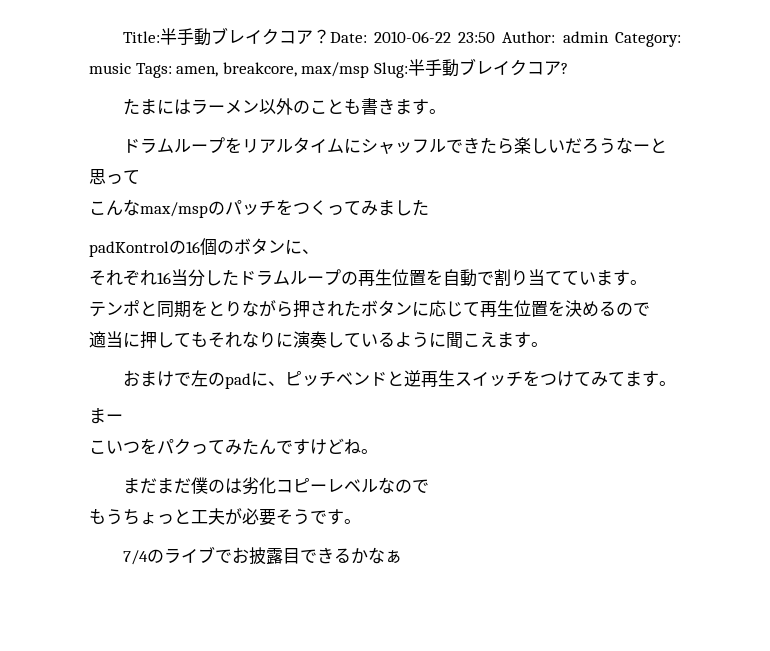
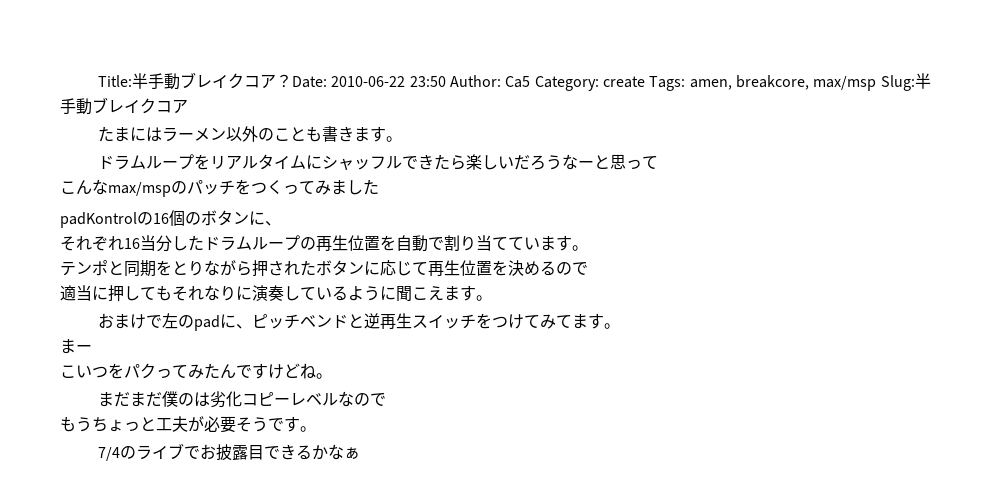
- Date: 2010-06-22 23:50 Author: admin Category: music Tags: amen, breakcore, max/msp Slug:半手動ブレイクコア?
+ Date: 2010-06-22 23:50 Author: Ca5 Category: create Tags: amen, breakcore, max/msp Slug:半手動ブレイクコア

